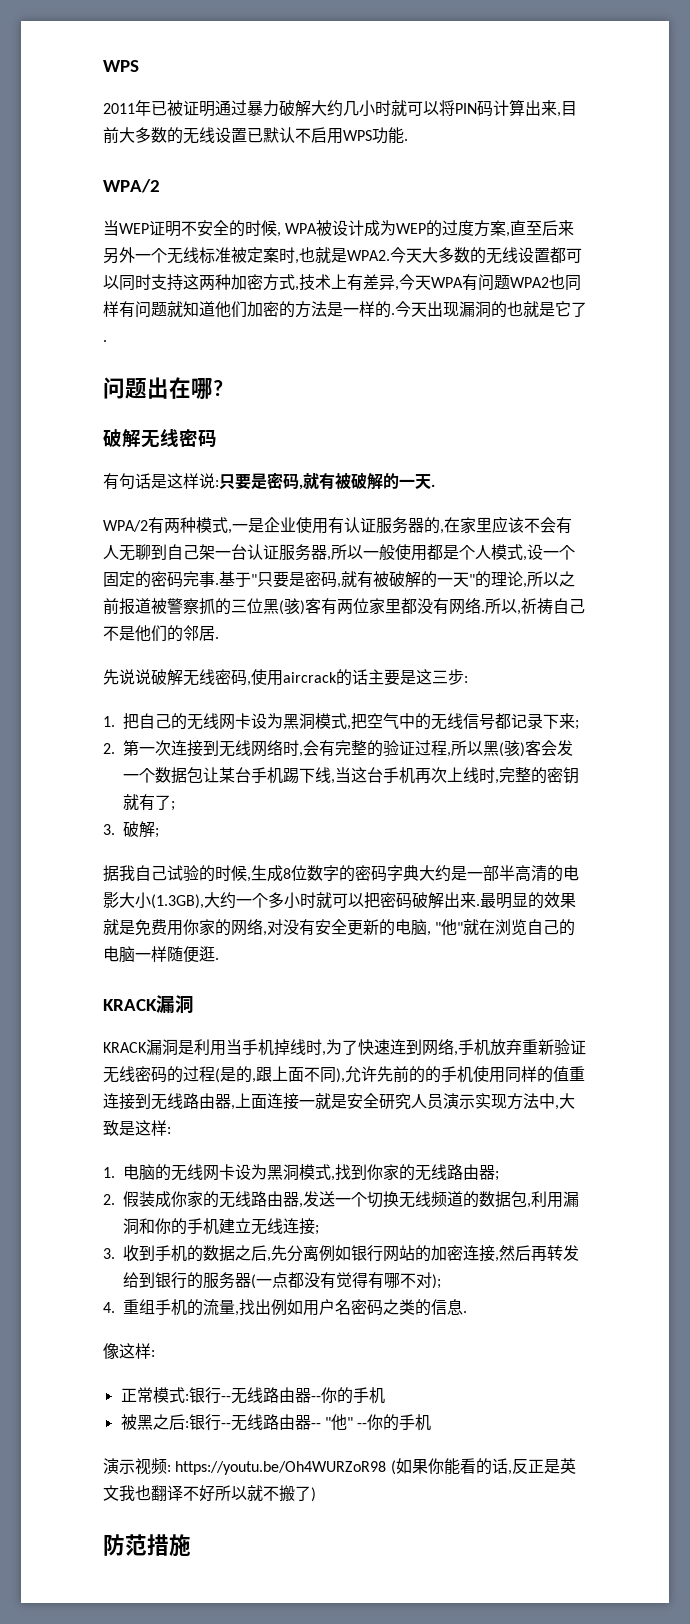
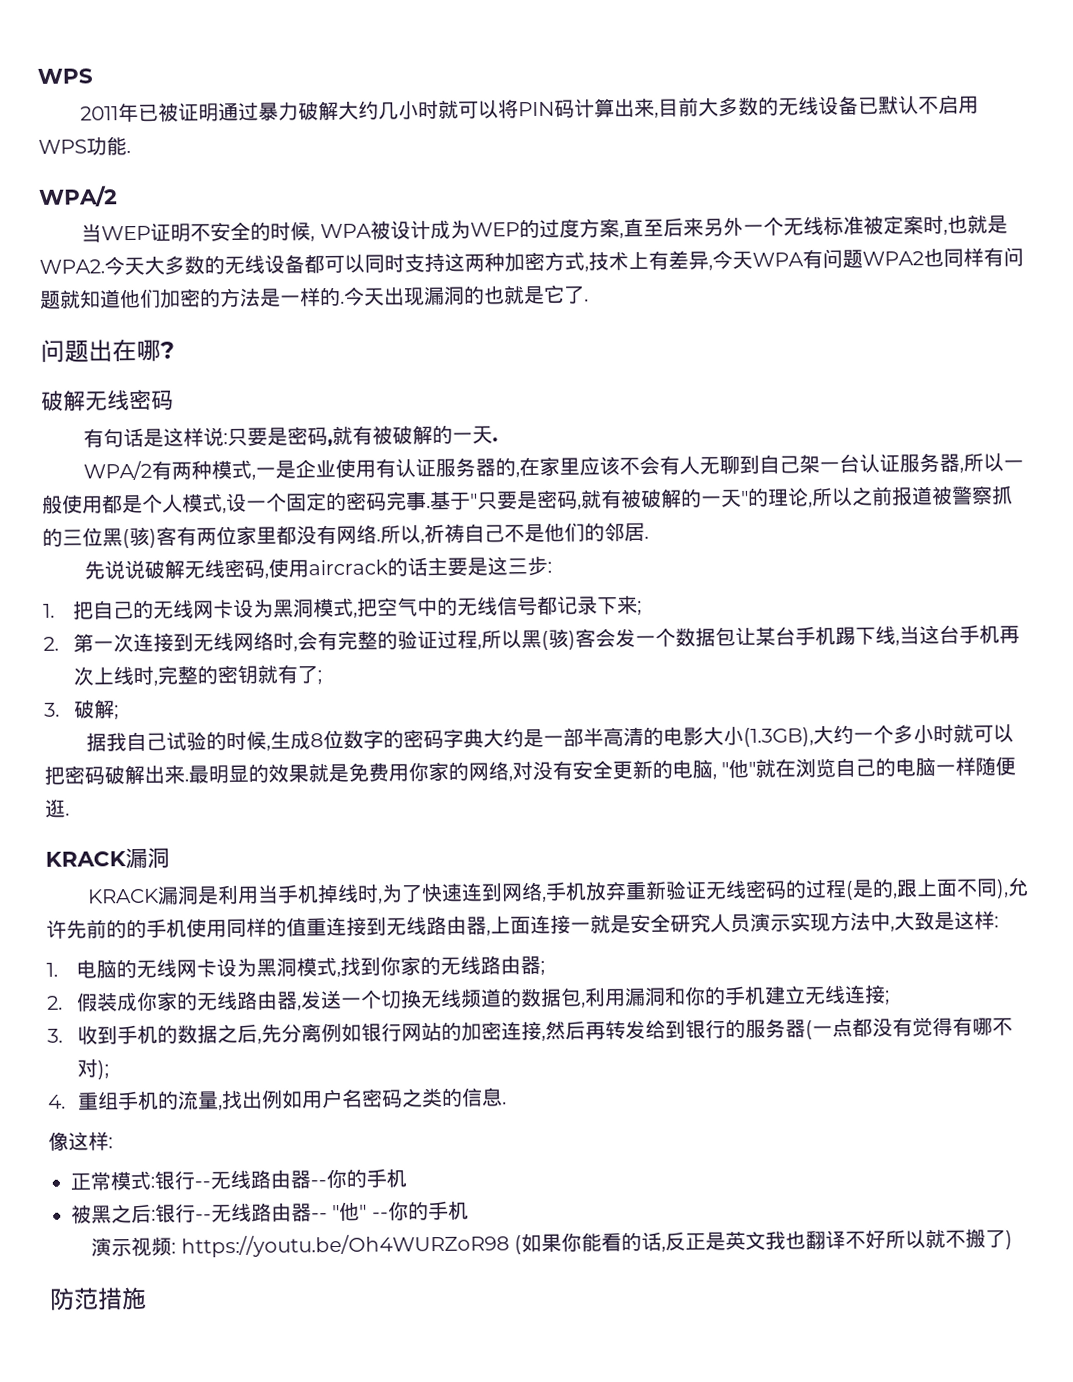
- 2011年已被证明通过暴力破解大约几小时就可以将PIN码计算出来,目前大多数的无线设置已默认不启用WPS功能.
+ 2011年已被证明通过暴力破解大约几小时就可以将PIN码计算出来,目前大多数的无线设备已默认不启用WPS功能.
- 今天大多数的无线设置都可以同时支持这两种加密方式,技术上有差异,今天WPA有问题WPA2也同样有问题就知道他们加密的方法是一样的.
+ 今天大多数的无线设备都可以同时支持这两种加密方式,技术上有差异,今天WPA有问题WPA2也同样有问题就知道他们加密的方法是一样的.

